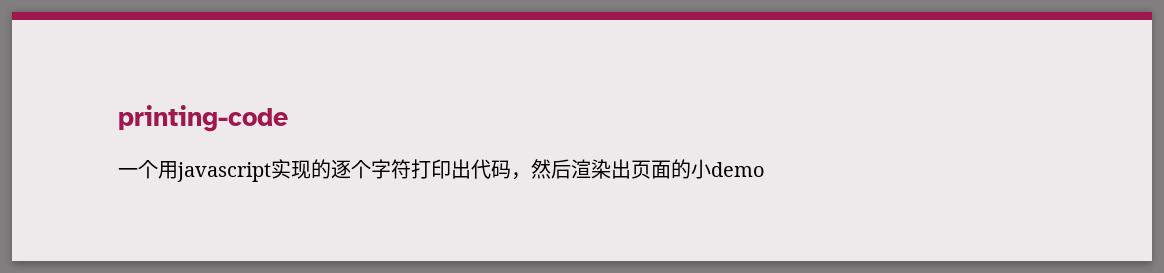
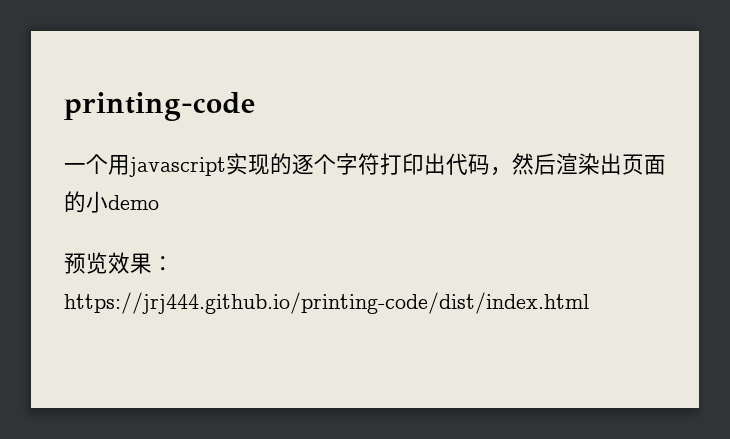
+ 预览效果：https://jrj444.github.io/printing-code/dist/index.html

